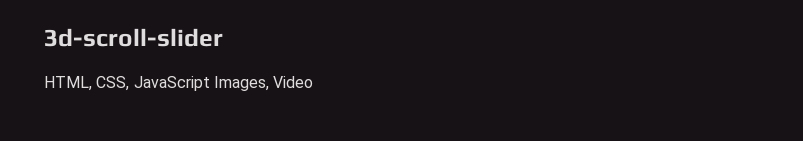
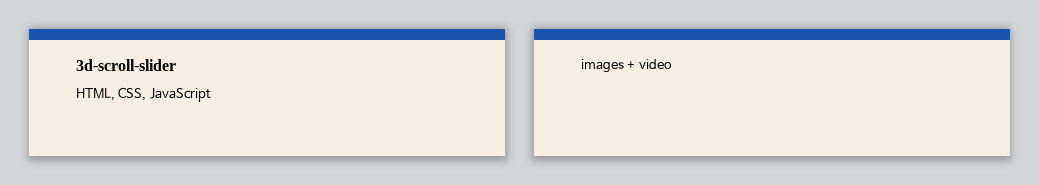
- HTML, CSS, JavaScript Images, Video
+ HTML, CSS, JavaScript
+ images + video

